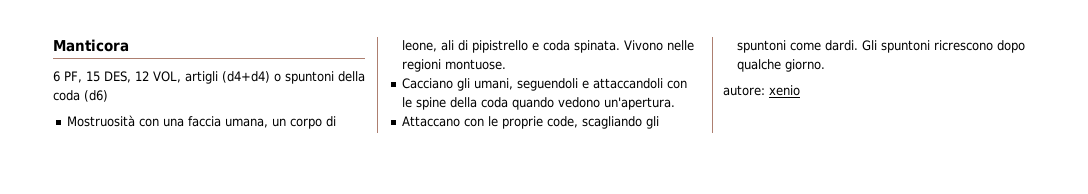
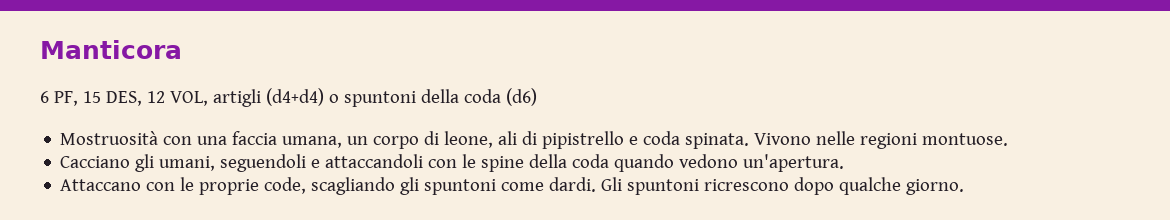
- autore: xenio

